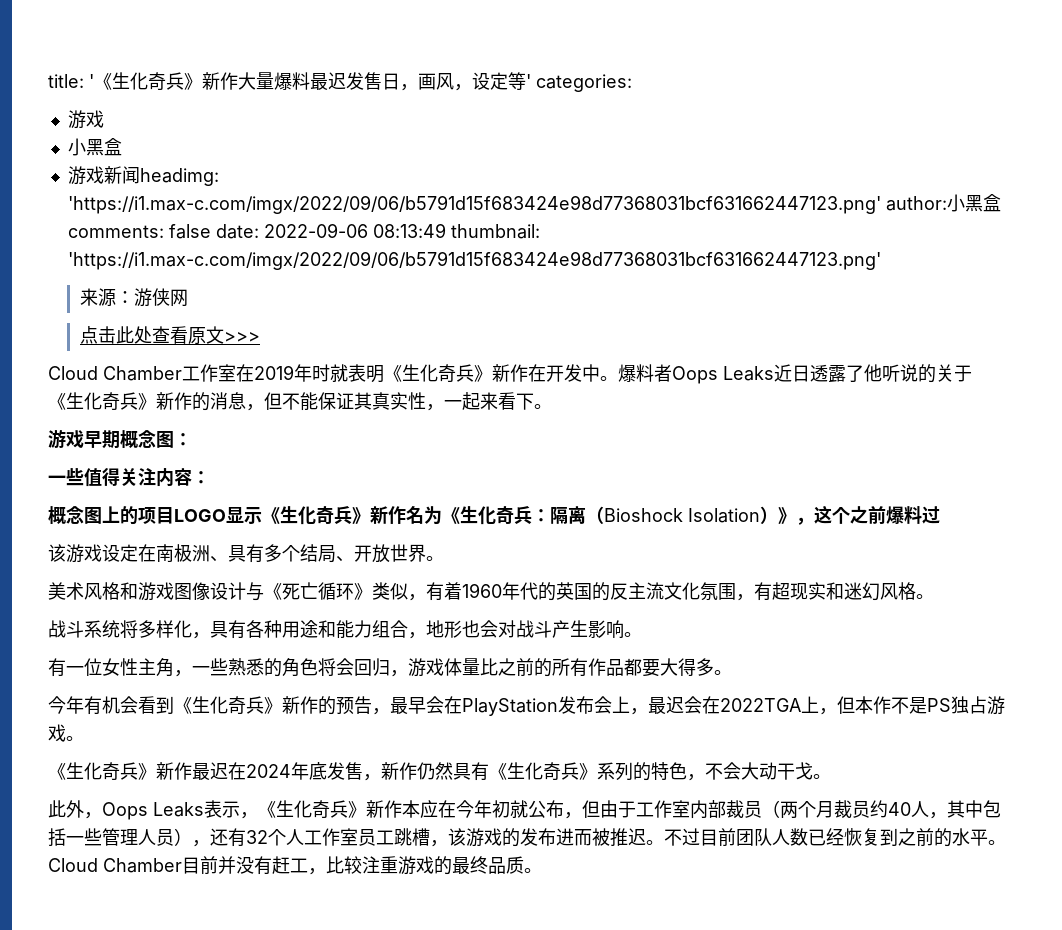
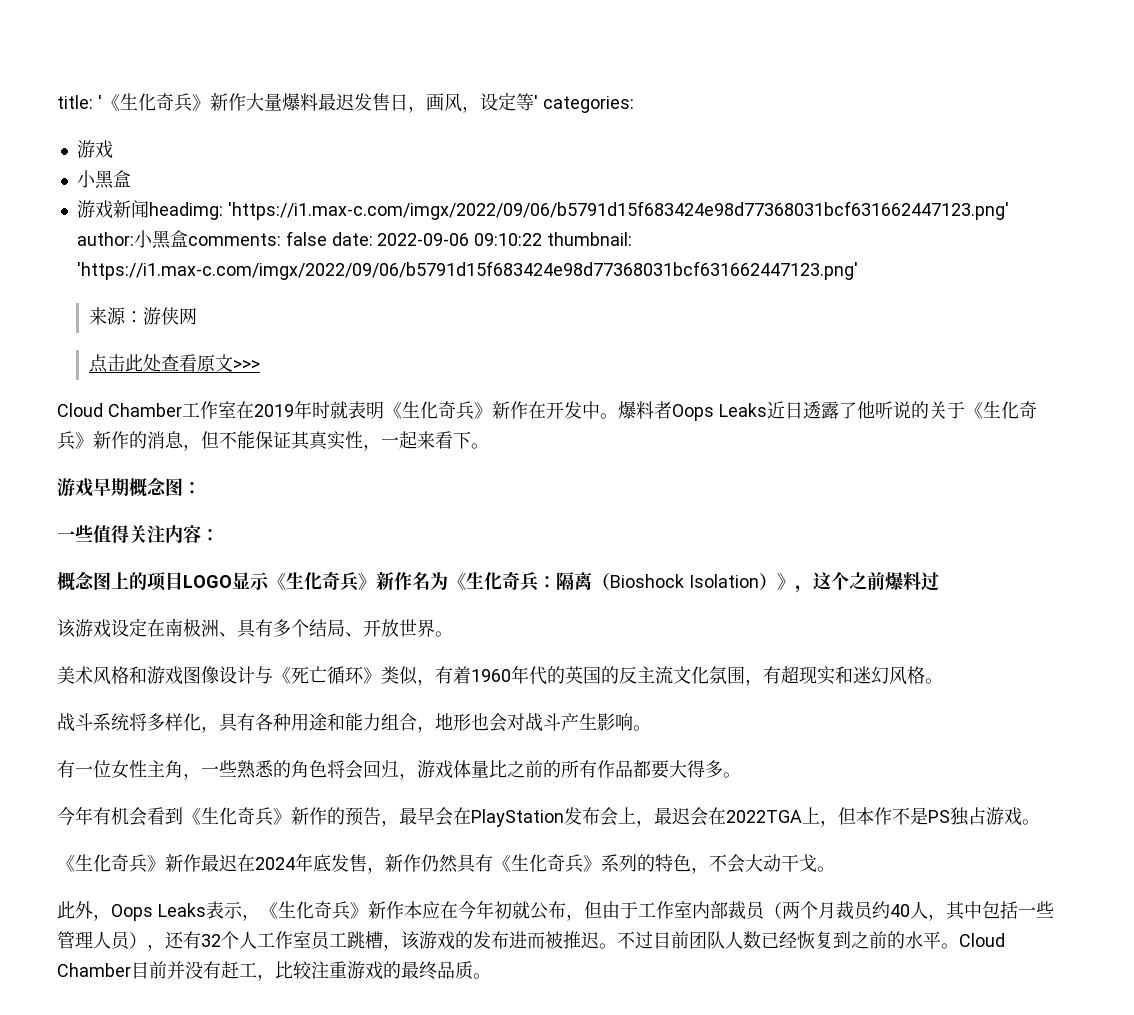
- 游戏新闻headimg: 'https://i1.max-c.com/imgx/2022/09/06/b5791d15f683424e98d77368031bcf631662447123.png' author:小黑盒comments: false date: 2022-09-06 08:13:49 thumbnail: 'https://i1.max-c.com/imgx/2022/09/06/b5791d15f683424e98d77368031bcf631662447123.png'
+ 游戏新闻headimg: 'https://i1.max-c.com/imgx/2022/09/06/b5791d15f683424e98d77368031bcf631662447123.png' author:小黑盒comments: false date: 2022-09-06 09:10:22 thumbnail: 'https://i1.max-c.com/imgx/2022/09/06/b5791d15f683424e98d77368031bcf631662447123.png'

